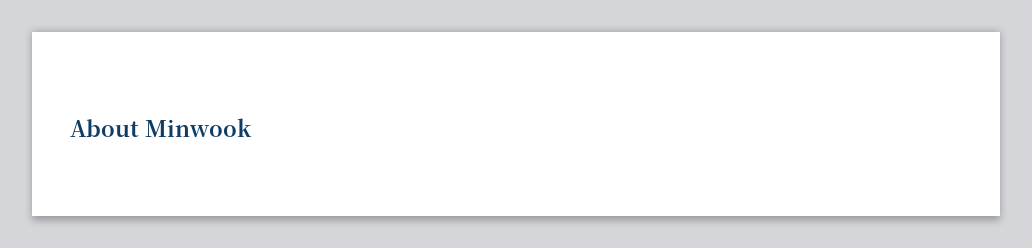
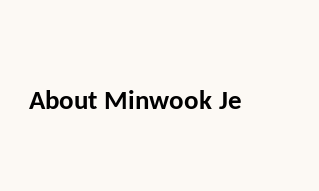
- About Minwook
+ About Minwook Je

